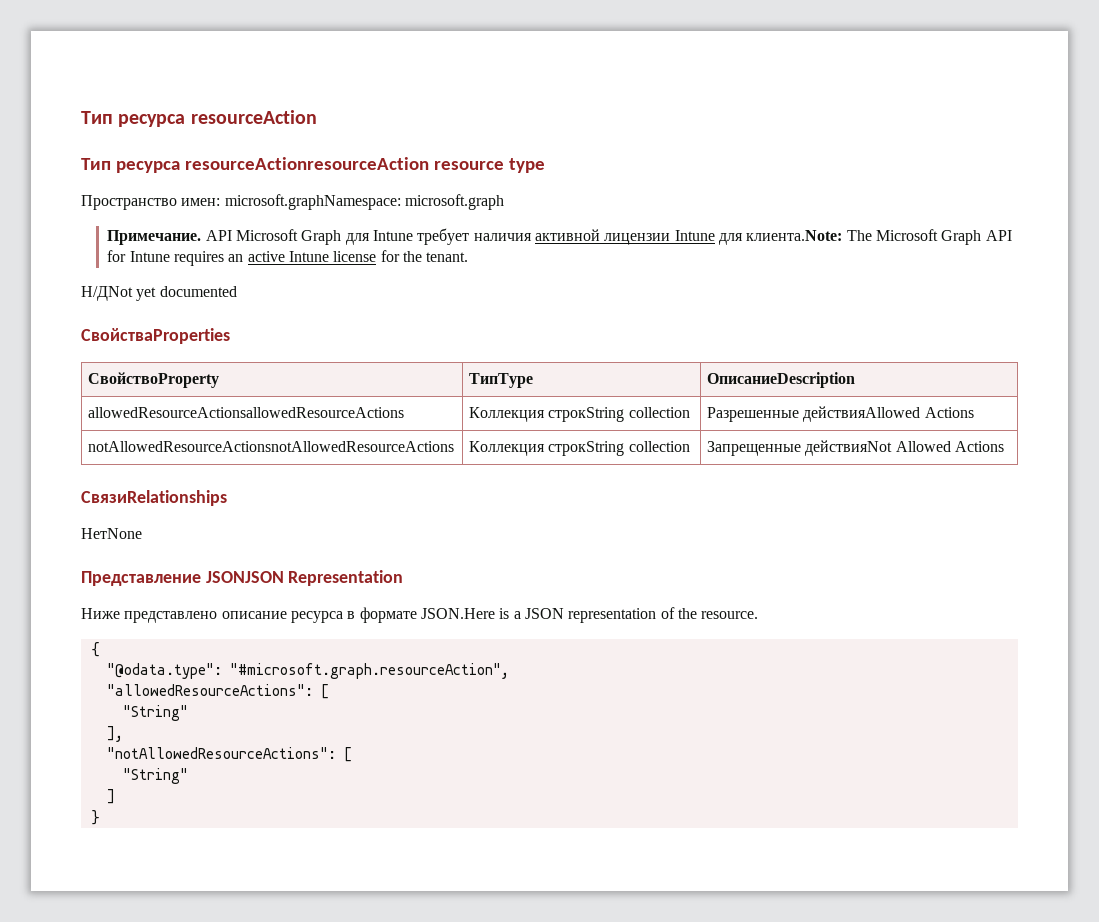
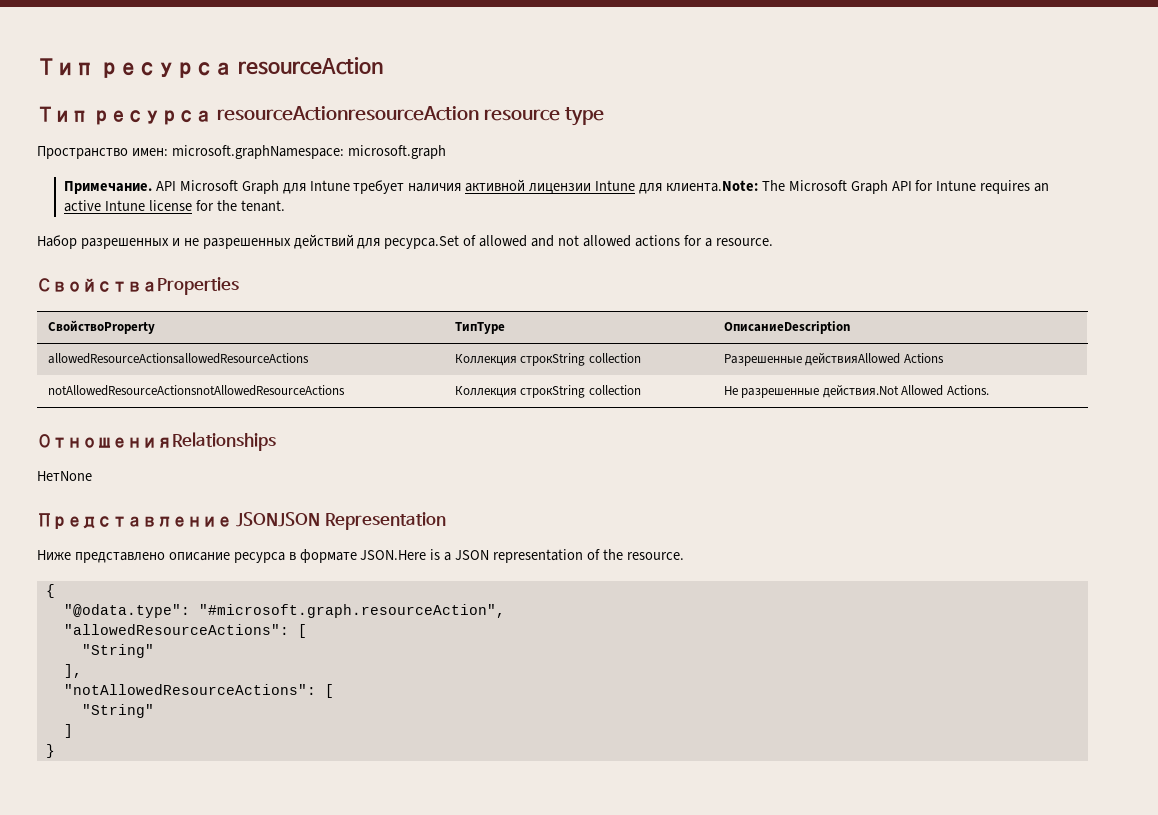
- Н/ДNot yet documented
+ Набор разрешенных и не разрешенных действий для ресурса.Set of allowed and not allowed actions for a resource.
- notAllowedResourceActionsnotAllowedResourceActions | Коллекция строкString collection | Запрещенные действияNot Allowed Actions
- СвязиRelationships
+ notAllowedResourceActionsnotAllowedResourceActions | Коллекция строкString collection | Не разрешенные действия.Not Allowed Actions.
+ ОтношенияRelationships

